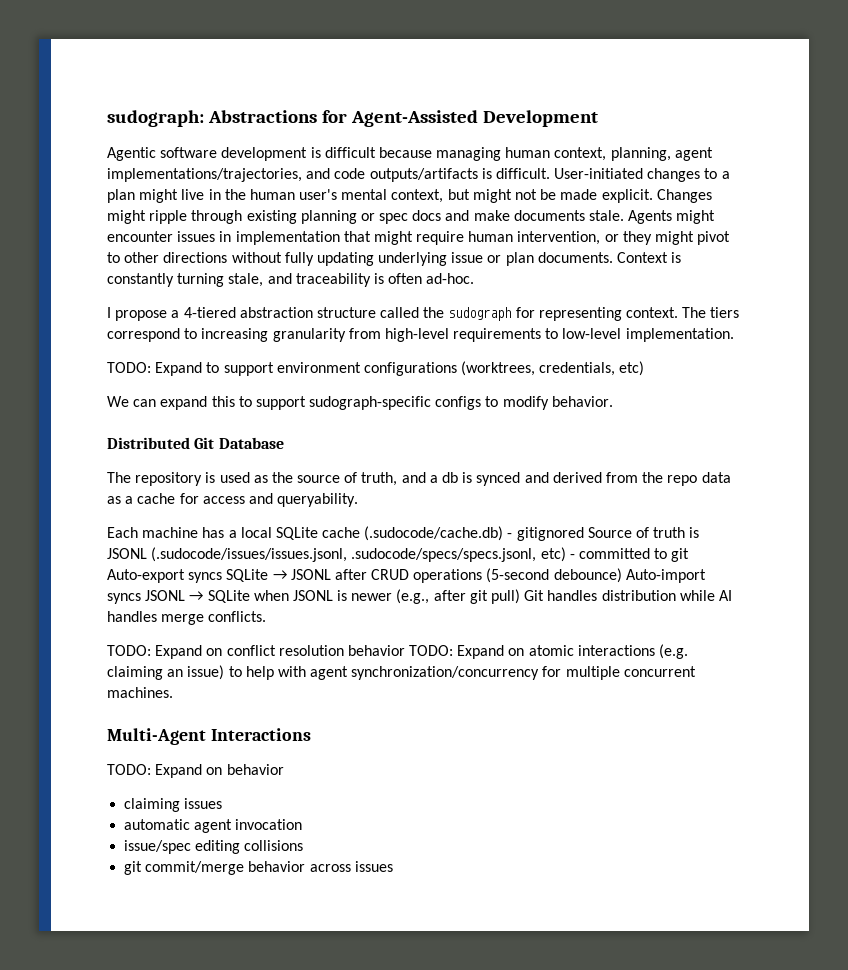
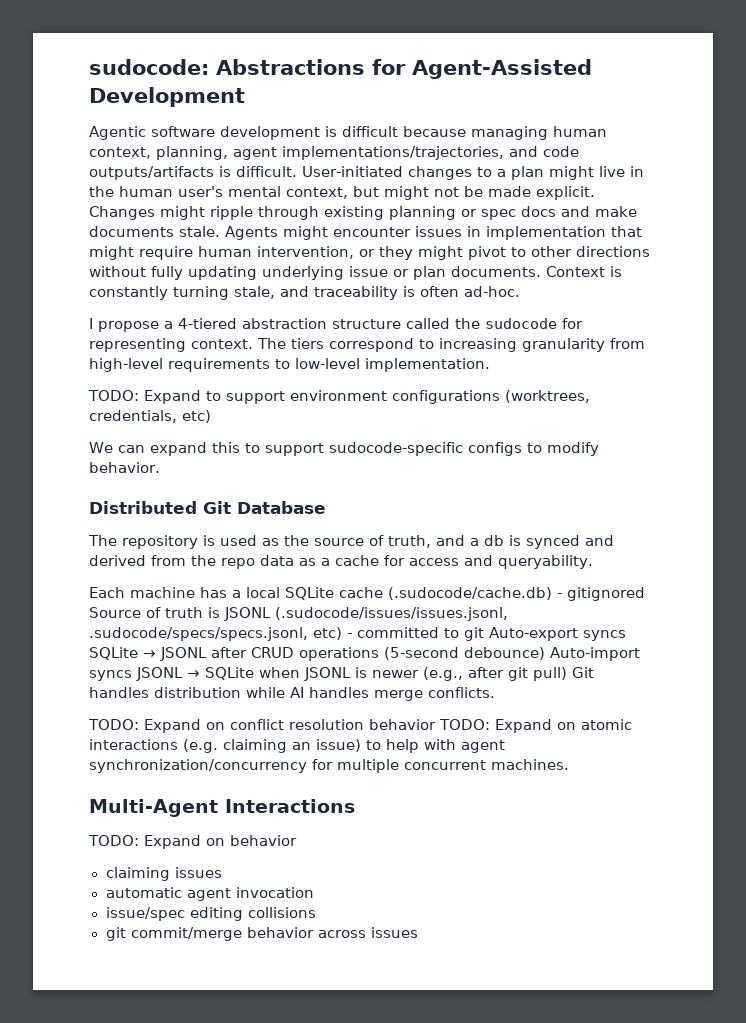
- sudograph: Abstractions for Agent-Assisted Development
+ sudocode: Abstractions for Agent-Assisted Development
- I propose a 4-tiered abstraction structure called the sudograph for representing context.
+ I propose a 4-tiered abstraction structure called the sudocode for representing context.
- We can expand this to support sudograph-specific configs to modify behavior.
+ We can expand this to support sudocode-specific configs to modify behavior.

